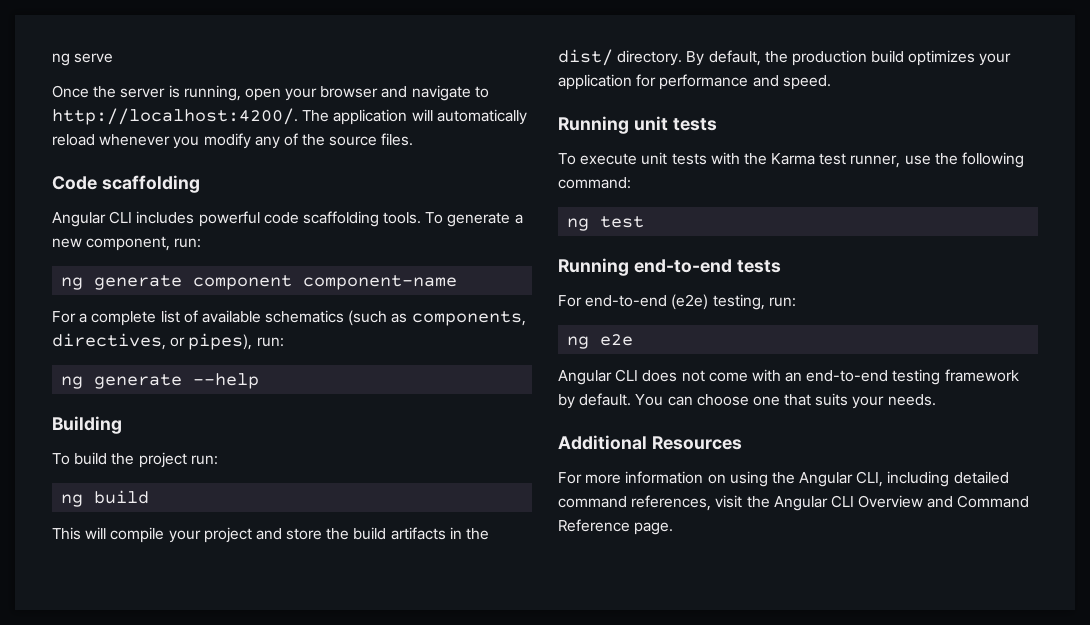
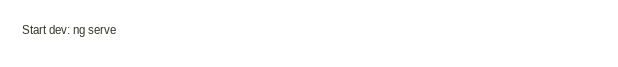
- ng serve
+ Start dev: ng serve
- Once the server is running, open your browser and navigate to http://localhost:4200/. The application will automatically reload whenever you modify any of the source files.
- Code scaffolding
- Angular CLI includes powerful code scaffolding tools. To generate a new component, run:
- ng generate component component-name
- For a complete list of available schematics (such as components, directives, or pipes), run:
- ng generate --help
- Building
- To build the project run:
- ng build
- This will compile your project and store the build artifacts in the dist/ directory. By default, the production build optimizes your application for performance and speed.
- Running unit tests
- To execute unit tests with the Karma test runner, use the following command:
- ng test
- Running end-to-end tests
- For end-to-end (e2e) testing, run:
- ng e2e
- Angular CLI does not come with an end-to-end testing framework by default. You can choose one that suits your needs.
- Additional Resources
- For more information on using the Angular CLI, including detailed command references, visit the Angular CLI Overview and Command Reference page.

